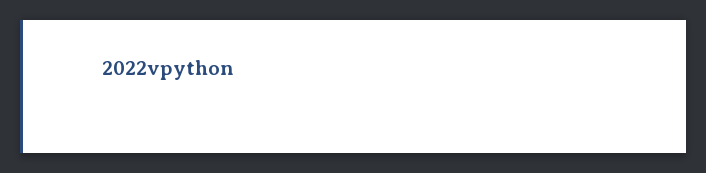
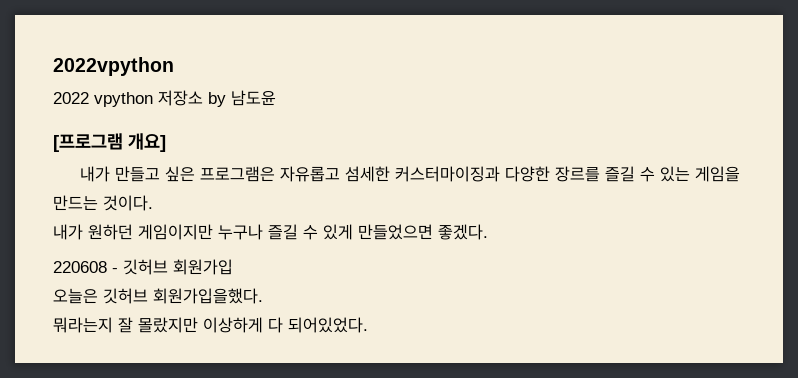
+ 2022 vpython 저장소 by 남도윤
+ [프로그램 개요]
+ 내가 만들고 싶은 프로그램은 자유롭고 섬세한 커스터마이징과 다양한 장르를 즐길 수 있는 게임을 만드는 것이다.
+ 내가 원하던 게임이지만 누구나 즐길 수 있게 만들었으면 좋겠다.
+ 220608 - 깃허브 회원가입
+ 오늘은 깃허브 회원가입을했다.
+ 뭐라는지 잘 몰랐지만 이상하게 다 되어있었다.

